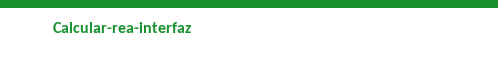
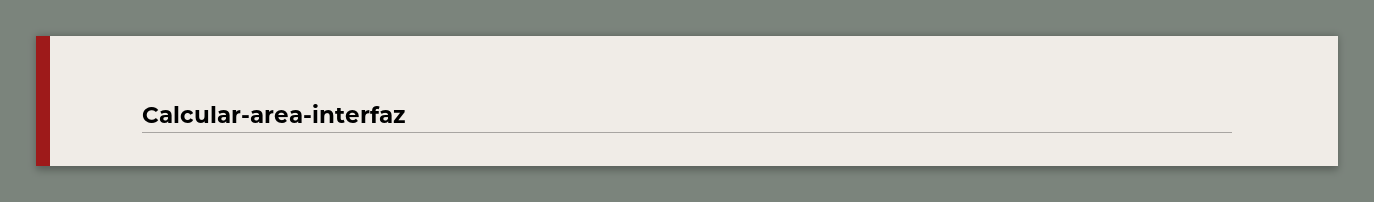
- Calcular-rea-interfaz
+ Calcular-area-interfaz

